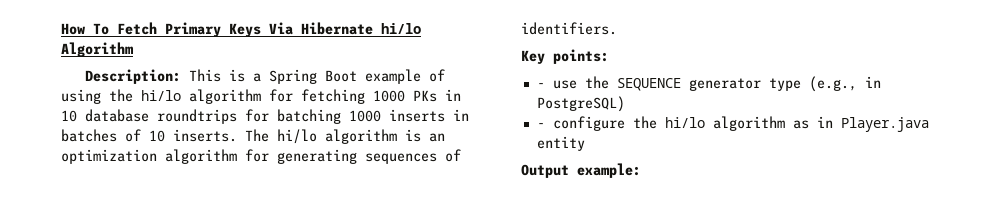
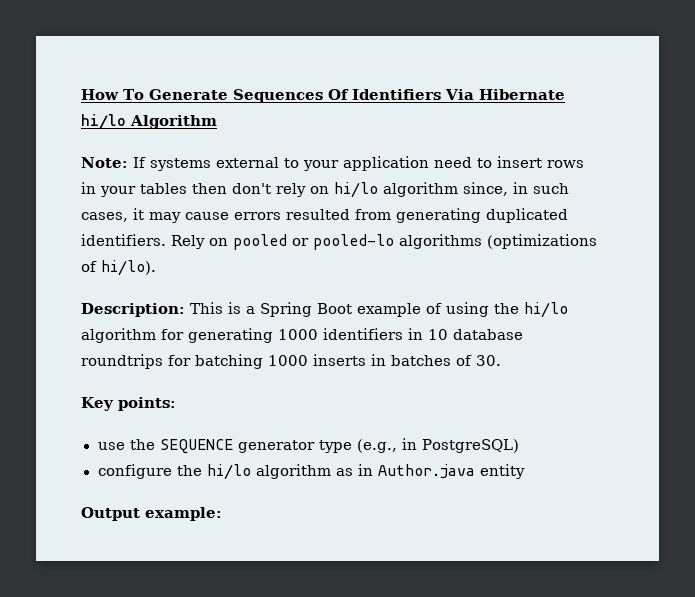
- How To Fetch Primary Keys Via Hibernate hi/lo Algorithm
+ How To Generate Sequences Of Identifiers Via Hibernate hi/lo Algorithm
+ Note: If systems external to your application need to insert rows in your tables then don't rely on hi/lo algorithm since, in such cases, it may cause errors resulted from generating duplicated identifiers. Rely on pooled or pooled-lo algorithms (optimizations of hi/lo).
- Description: This is a Spring Boot example of using the hi/lo algorithm for fetching 1000 PKs in 10 database roundtrips for batching 1000 inserts in batches of 10 inserts. The hi/lo algorithm is an optimization algorithm for generating sequences of identifiers.
+ Description: This is a Spring Boot example of using the hi/lo algorithm for generating 1000 identifiers in 10 database roundtrips for batching 1000 inserts in batches of 30.
- - use the SEQUENCE generator type (e.g., in PostgreSQL)
+ use the SEQUENCE generator type (e.g., in PostgreSQL)
- - configure the hi/lo algorithm as in Player.java entity
+ configure the hi/lo algorithm as in Author.java entity

